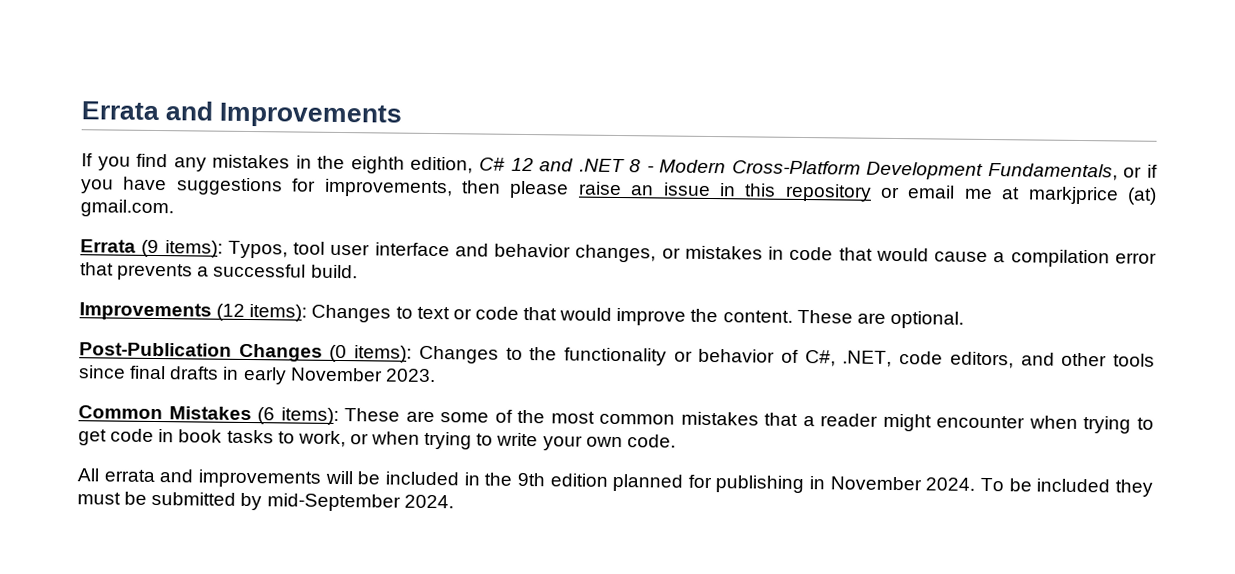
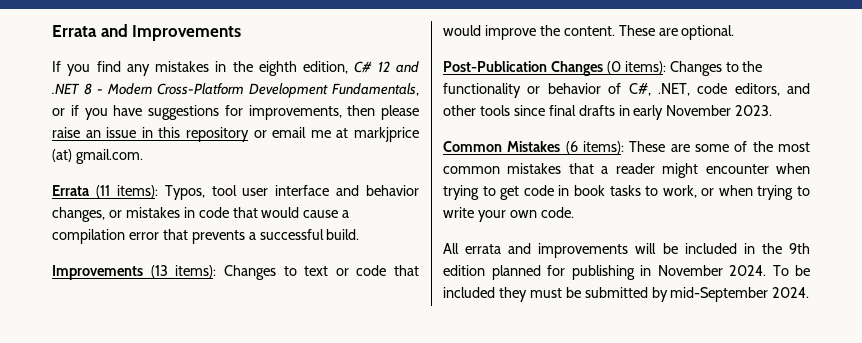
- Errata (9 items): Typos, tool user interface and behavior changes, or mistakes in code that would cause a compilation error that prevents a successful build.
+ Errata (11 items): Typos, tool user interface and behavior changes, or mistakes in code that would cause a compilation error that prevents a successful build.
- Improvements (12 items): Changes to text or code that would improve the content.
+ Improvements (13 items): Changes to text or code that would improve the content.

